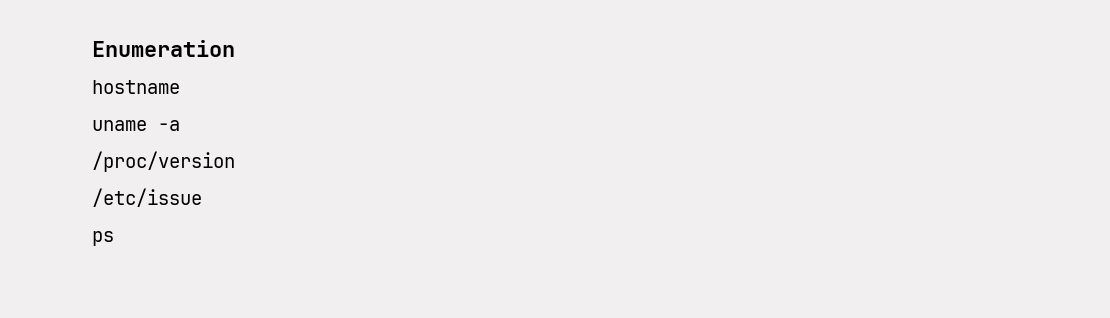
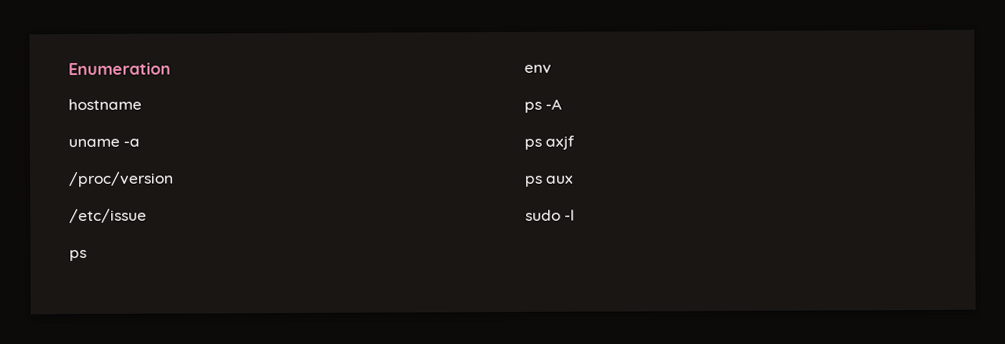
+ env
+ ps -A
+ ps axjf
+ ps aux
+ sudo -l

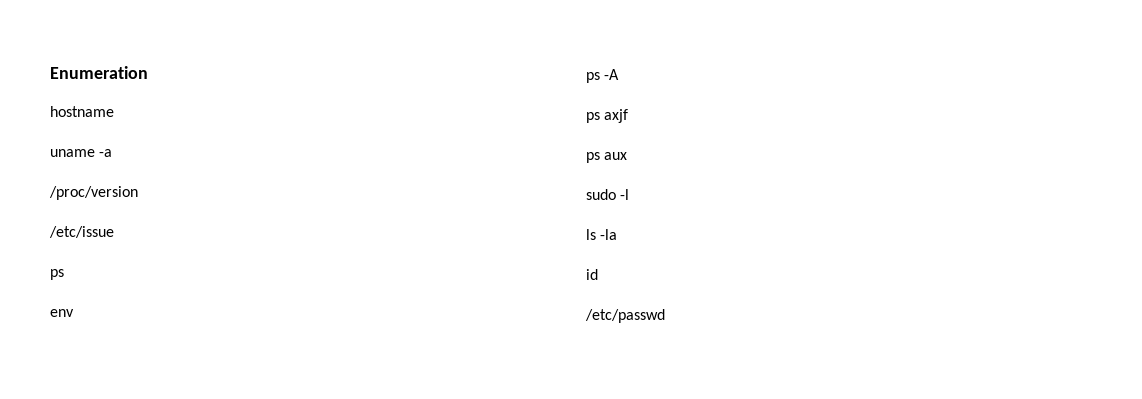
+ ls -la
+ id
+ /etc/passwd

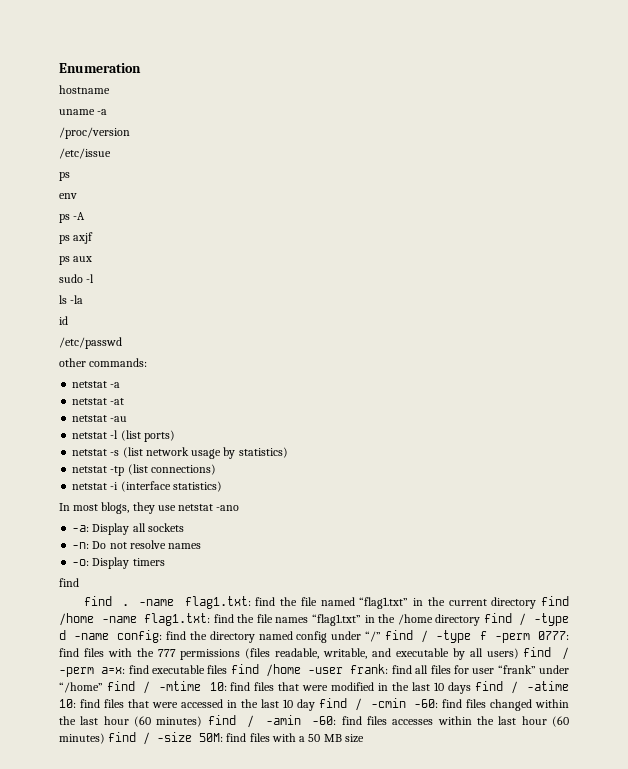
+ other commands:
+ netstat -a
+ netstat -at
+ netstat -au
+ netstat -l (list ports)
+ netstat -s (list network usage by statistics)
+ netstat -tp (list connections)
+ netstat -i (interface statistics)
+ In most blogs, they use netstat -ano
+ -a: Display all sockets
+ -n: Do not resolve names
+ -o: Display timers
+ find
+ find . -name flag1.txt: find the file named “flag1.txt” in the current directory find /home -name flag1.txt: find the file names “flag1.txt” in the /home directory find / -type d -name config: find the directory named config under “/” find / -type f -perm 0777: find files with the 777 permissions (files readable, writable, and executable by all users) find / -perm a=x: find executable files find /home -user frank: find all files for user “frank” under “/home” find / -mtime 10: find files that were modified in the last 10 days find / -atime 10: find files that were accessed in the last 10 day find / -cmin -60: find files changed within the last hour (60 minutes) find / -amin -60: find files accesses within the last hour (60 minutes) find / -size 50M: find files with a 50 MB size

